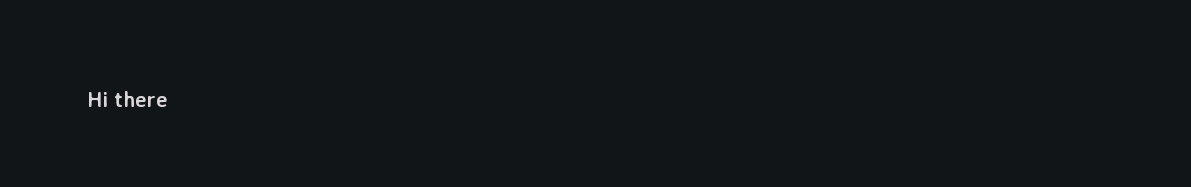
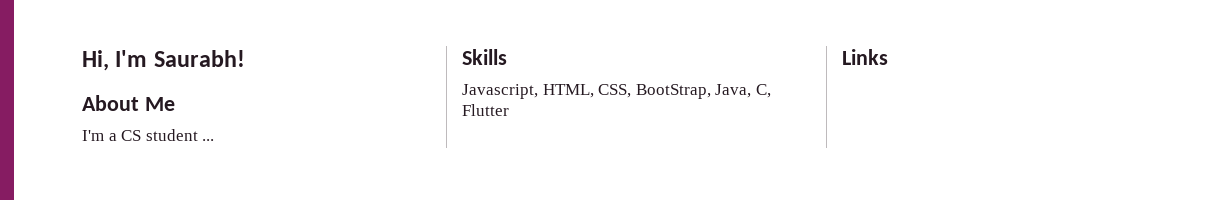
- Hi there
+ Hi, I'm Saurabh!
+ About Me
+ I'm a CS student ...
+ Skills
+ Javascript, HTML, CSS, BootStrap, Java, C, Flutter
+ Links

